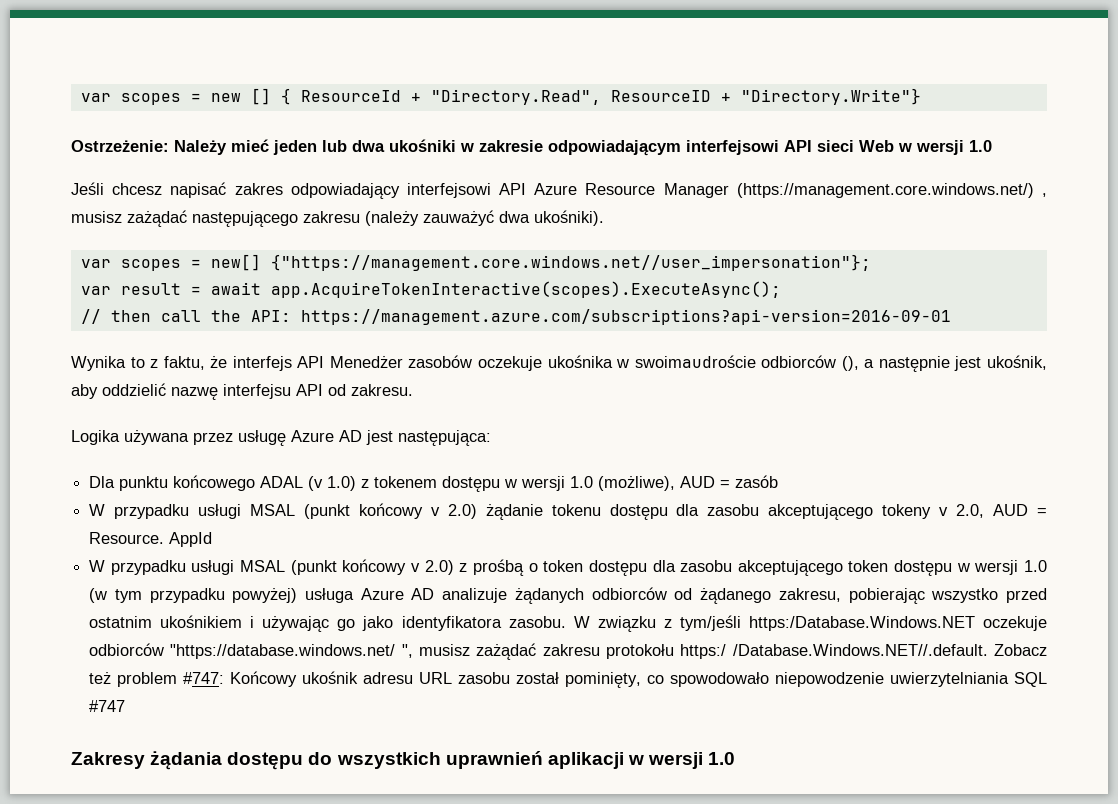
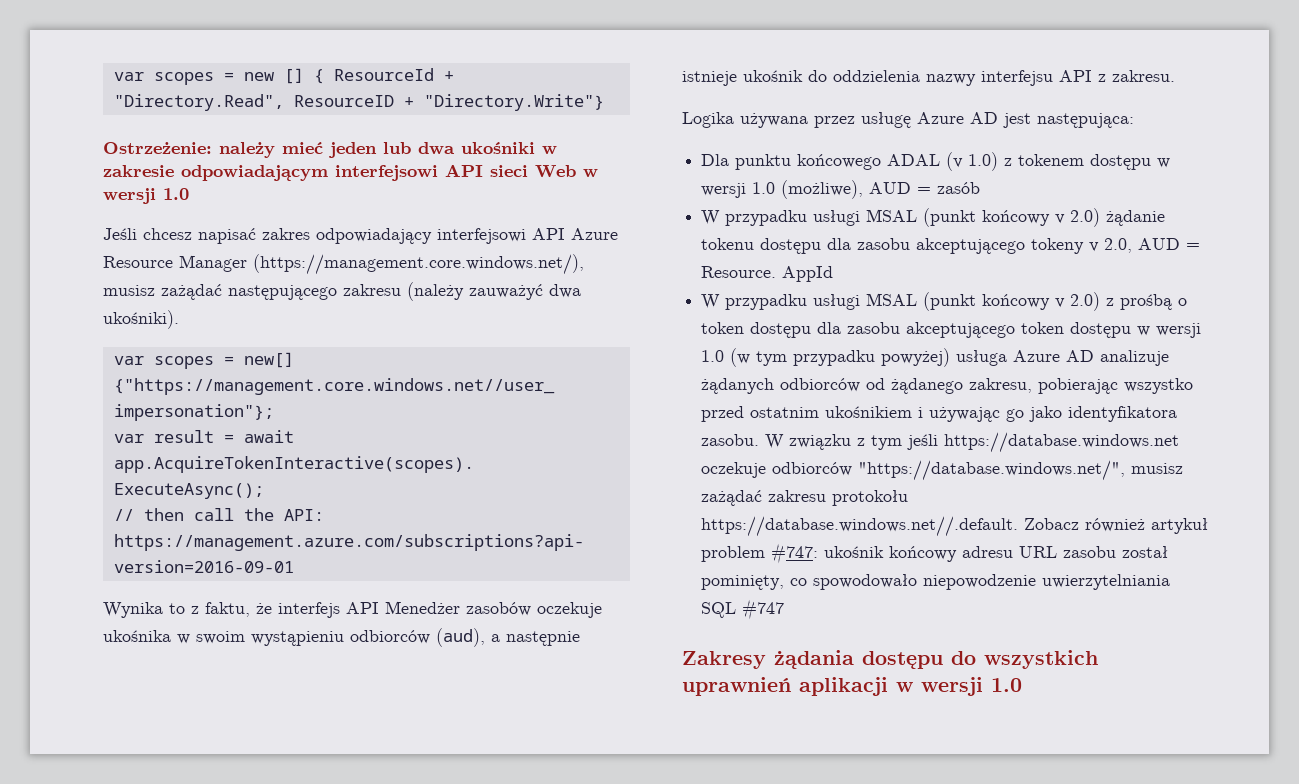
- Ostrzeżenie: Należy mieć jeden lub dwa ukośniki w zakresie odpowiadającym interfejsowi API sieci Web w wersji 1.0
+ Ostrzeżenie: należy mieć jeden lub dwa ukośniki w zakresie odpowiadającym interfejsowi API sieci Web w wersji 1.0
- Jeśli chcesz napisać zakres odpowiadający interfejsowi API Azure Resource Manager (https://management.core.windows.net/) , musisz zażądać następującego zakresu (należy zauważyć dwa ukośniki).
+ Jeśli chcesz napisać zakres odpowiadający interfejsowi API Azure Resource Manager (https://management.core.windows.net/), musisz zażądać następującego zakresu (należy zauważyć dwa ukośniki).
- Wynika to z faktu, że interfejs API Menedżer zasobów oczekuje ukośnika w swoimaudroście odbiorców (), a następnie jest ukośnik, aby oddzielić nazwę interfejsu API od zakresu.
+ Wynika to z faktu, że interfejs API Menedżer zasobów oczekuje ukośnika w swoim wystąpieniu odbiorców (aud), a następnie istnieje ukośnik do oddzielenia nazwy interfejsu API z zakresu.
- W związku z tym/jeśli https:/Database.Windows.NET oczekuje odbiorców "https://database.windows.net/ ", musisz zażądać zakresu protokołu https:/ /Database.Windows.NET//.default. Zobacz też problem #747: Końcowy ukośnik adresu URL zasobu został pominięty, co spowodowało niepowodzenie uwierzytelniania SQL #747
+ W związku z tym jeśli https://database.windows.net oczekuje odbiorców "https://database.windows.net/", musisz zażądać zakresu protokołu https://database.windows.net//.default. Zobacz również artykuł problem #747: ukośnik końcowy adresu URL zasobu został pominięty, co spowodowało niepowodzenie uwierzytelniania SQL #747

